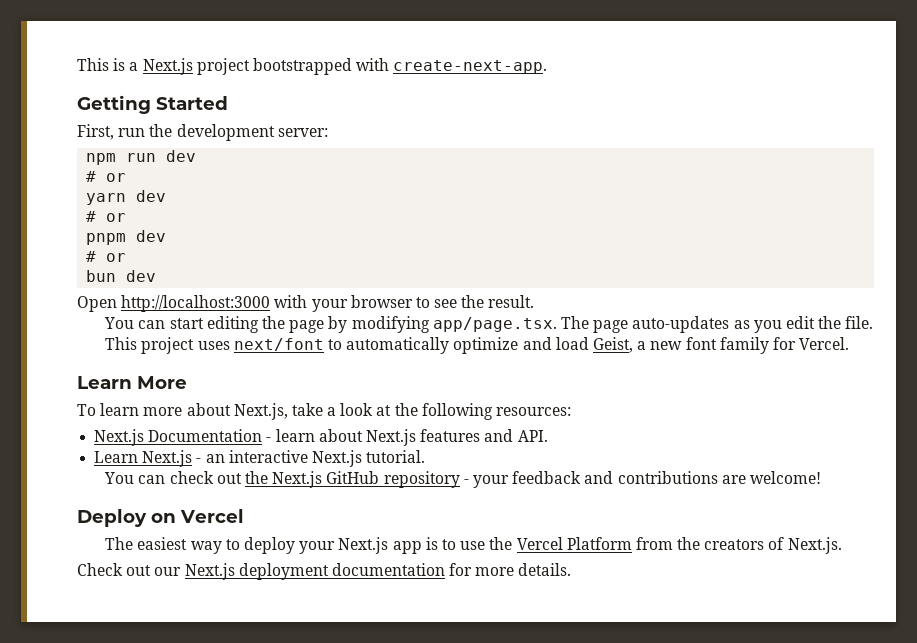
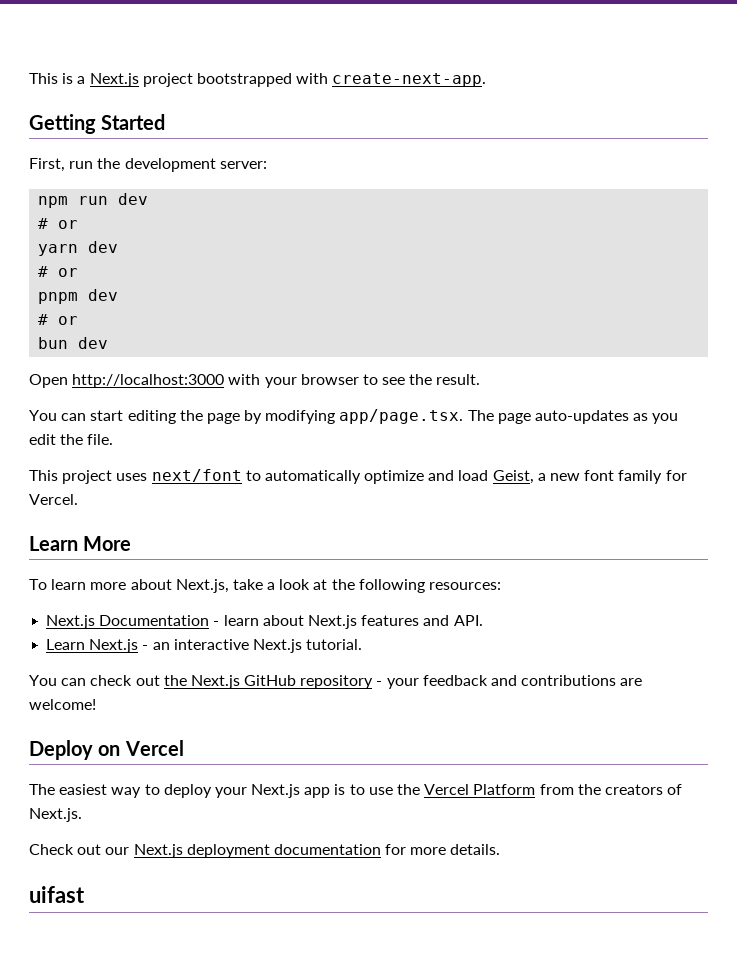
+ uifast

